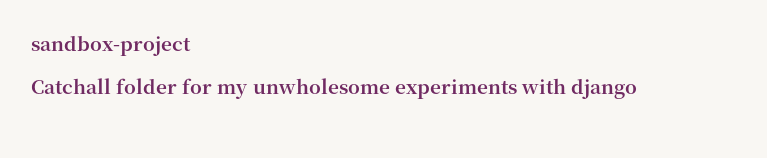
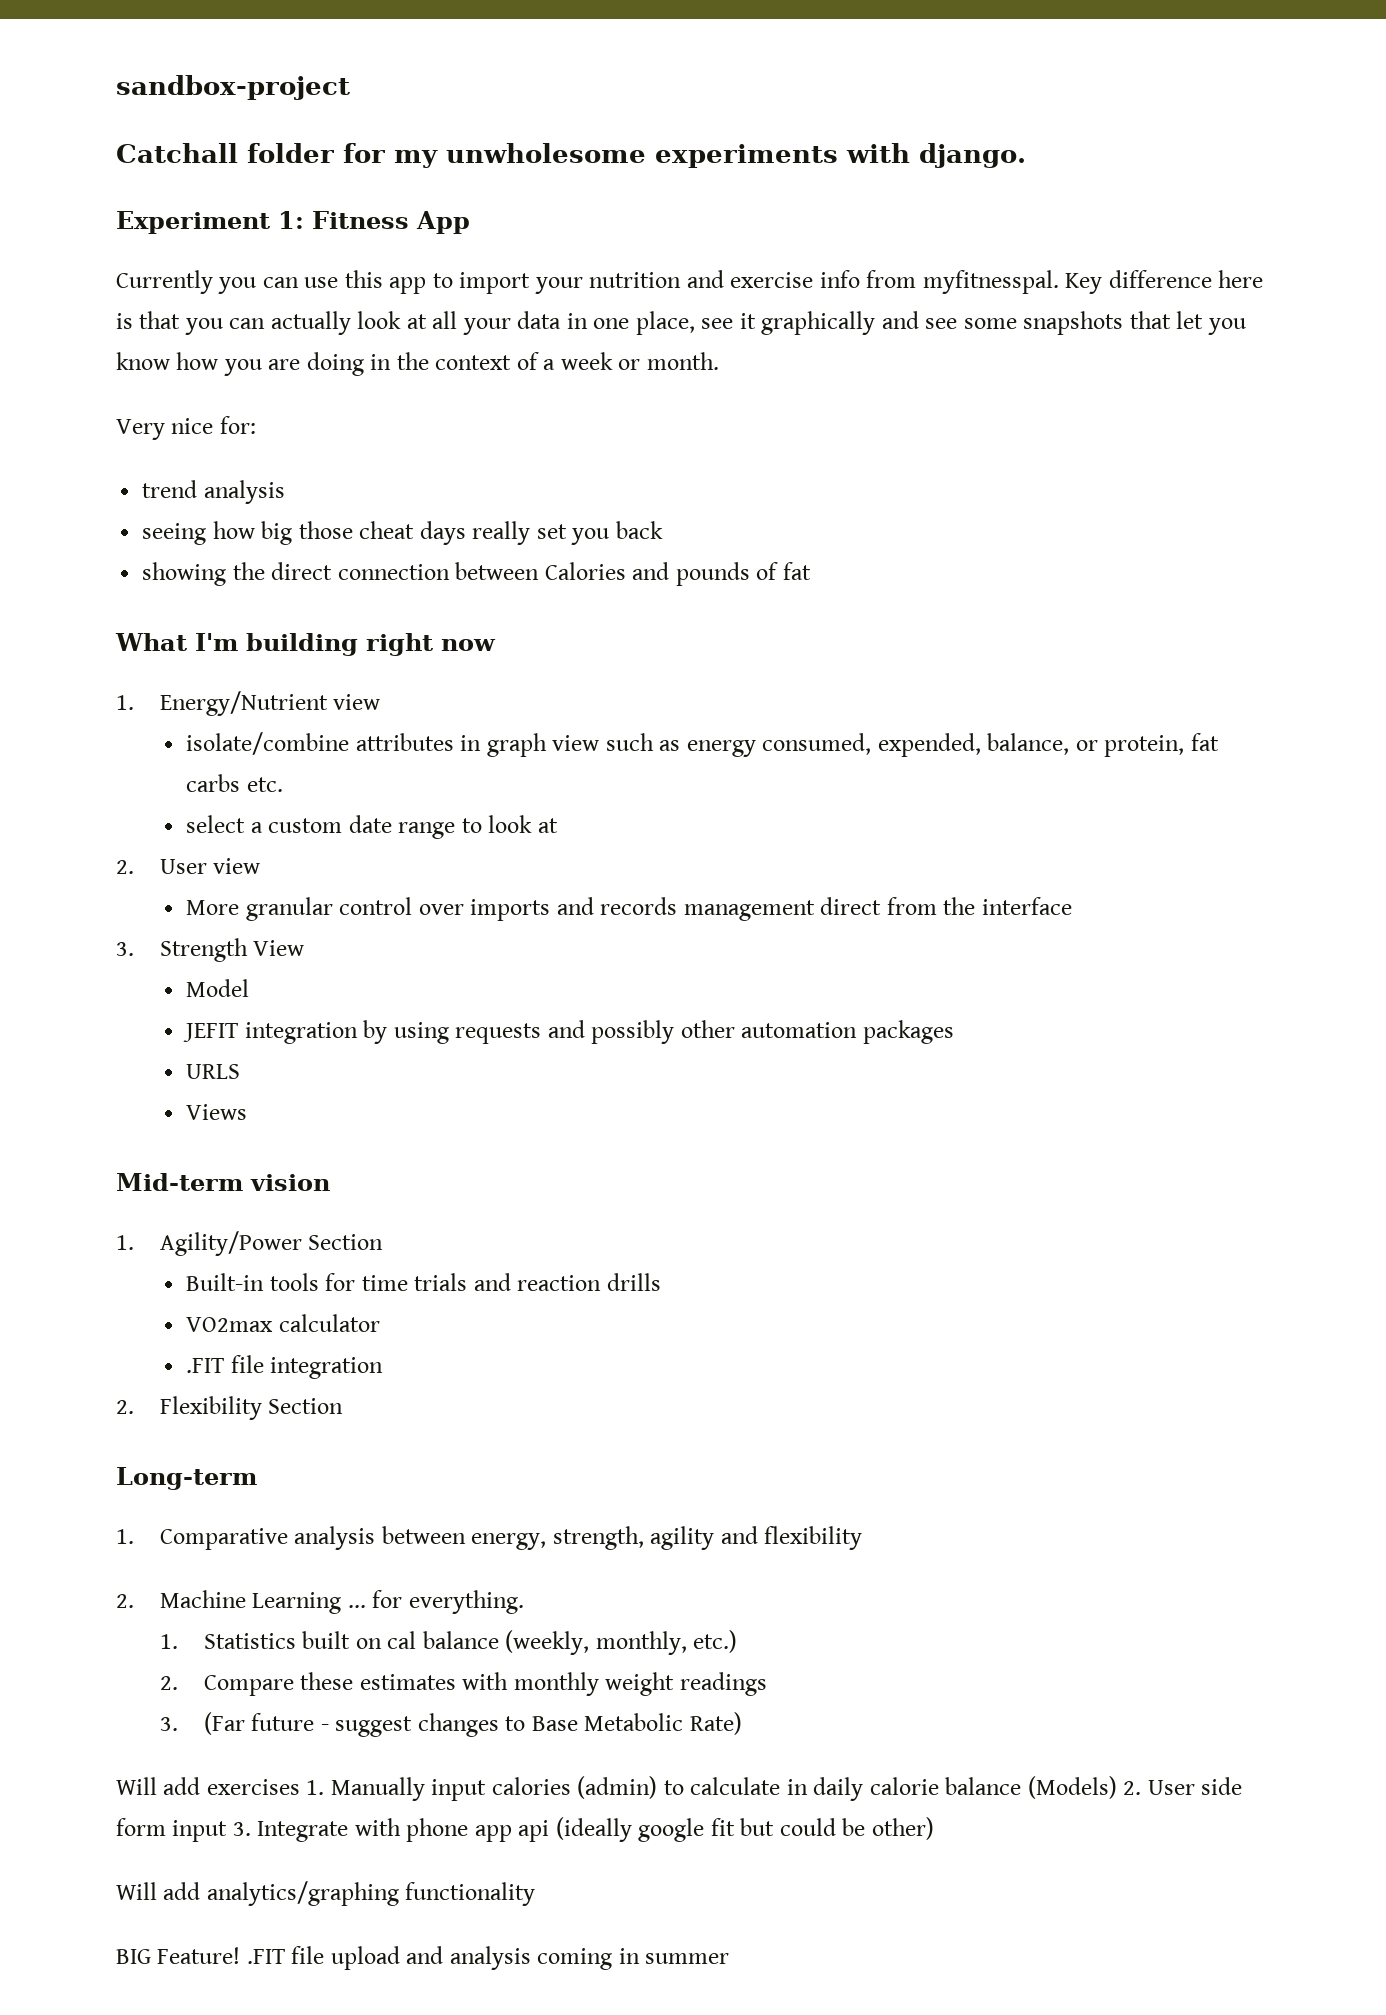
- Catchall folder for my unwholesome experiments with django
+ Catchall folder for my unwholesome experiments with django.
+ Experiment 1: Fitness App
+ Currently you can use this app to import your nutrition and exercise info from myfitnesspal. Key difference here is that you can actually look at all your data in one place, see it graphically and see some snapshots that let you know how you are doing in the context of a week or month.
+ Very nice for:
+ trend analysis
+ seeing how big those cheat days really set you back
+ showing the direct connection between Calories and pounds of fat
+ What I'm building right now
+ 1. Energy/Nutrient view
+ isolate/combine attributes in graph view such as energy consumed, expended, balance, or protein, fat carbs etc.
+ select a custom date range to look at
+ 2. User view
+ More granular control over imports and records management direct from the interface
+ 3. Strength View
+ Model
+ JEFIT integration by using requests and possibly other automation packages
+ URLS
+ Views
+ Mid-term vision
+ 1. Agility/Power Section
+ Built-in tools for time trials and reaction drills
+ VO2max calculator
+ .FIT file integration
+ 2. Flexibility Section
+ Long-term
+ 1. Comparative analysis between energy, strength, agility and flexibility
+ 2. Machine Learning ... for everything.
+ 1. Statistics built on cal balance (weekly, monthly, etc.)
+ 2. Compare these estimates with monthly weight readings
+ 3. (Far future - suggest changes to Base Metabolic Rate)
+ Will add exercises 1. Manually input calories (admin) to calculate in daily calorie balance (Models) 2. User side form input 3. Integrate with phone app api (ideally google fit but could be other)
+ Will add analytics/graphing functionality
+ BIG Feature! .FIT file upload and analysis coming in summer

